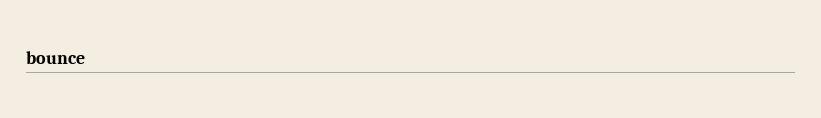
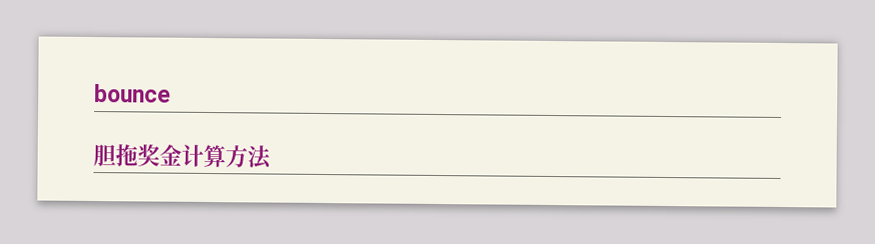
+ 胆拖奖金计算方法

